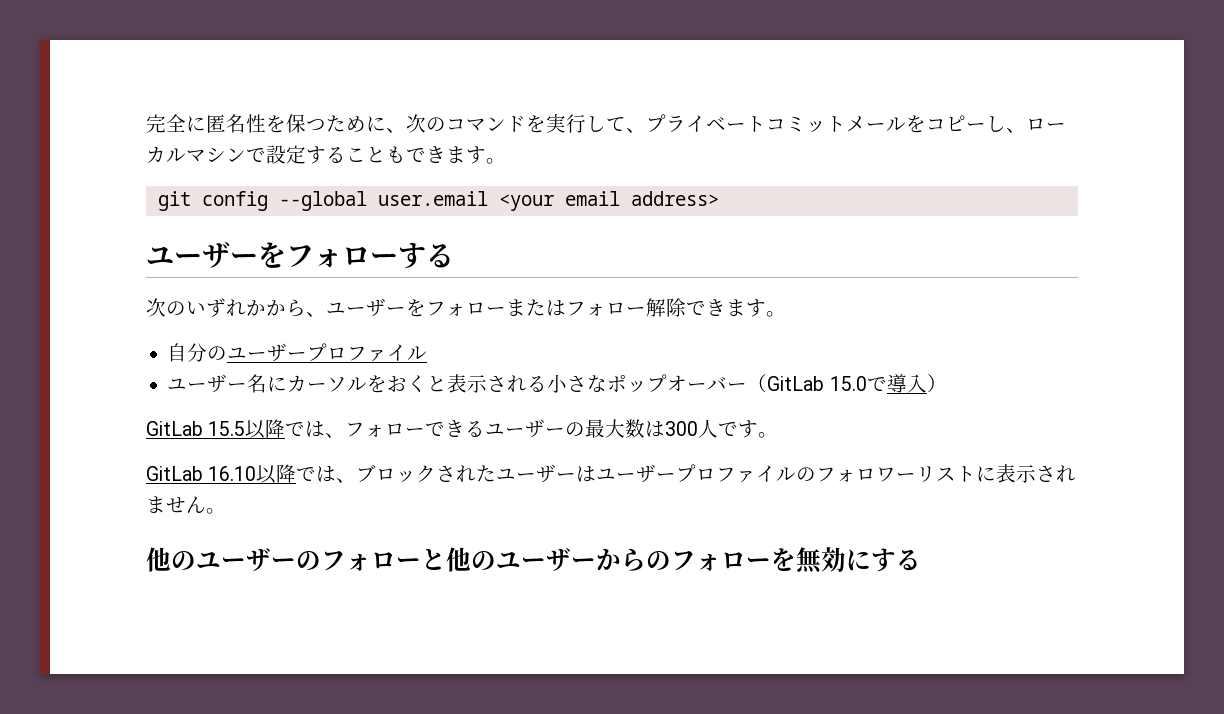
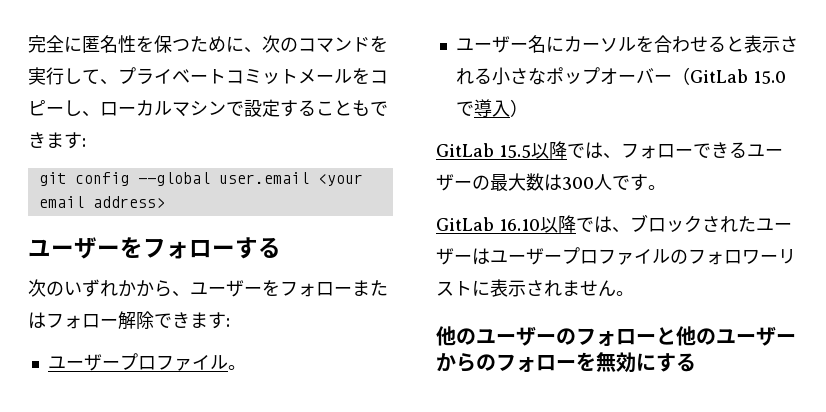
- 完全に匿名性を保つために、次のコマンドを実行して、プライベートコミットメールをコピーし、ローカルマシンで設定することもできます。
+ 完全に匿名性を保つために、次のコマンドを実行して、プライベートコミットメールをコピーし、ローカルマシンで設定することもできます:
- 次のいずれかから、ユーザーをフォローまたはフォロー解除できます。
- 自分のユーザープロファイル
+ 次のいずれかから、ユーザーをフォローまたはフォロー解除できます:
+ ユーザープロファイル。
- ユーザー名にカーソルをおくと表示される小さなポップオーバー（GitLab 15.0で導入）
+ ユーザー名にカーソルを合わせると表示される小さなポップオーバー（GitLab 15.0で導入）

